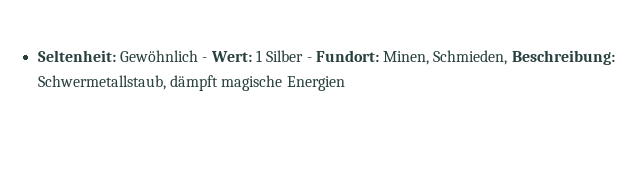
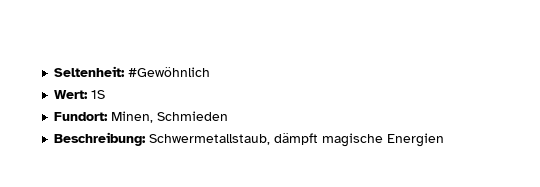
- Seltenheit: Gewöhnlich - Wert: 1 Silber - Fundort: Minen, Schmieden, Beschreibung: Schwermetallstaub, dämpft magische Energien
+ Seltenheit: #Gewöhnlich
+ Wert: 1S
+ Fundort: Minen, Schmieden
+ Beschreibung: Schwermetallstaub, dämpft magische Energien

